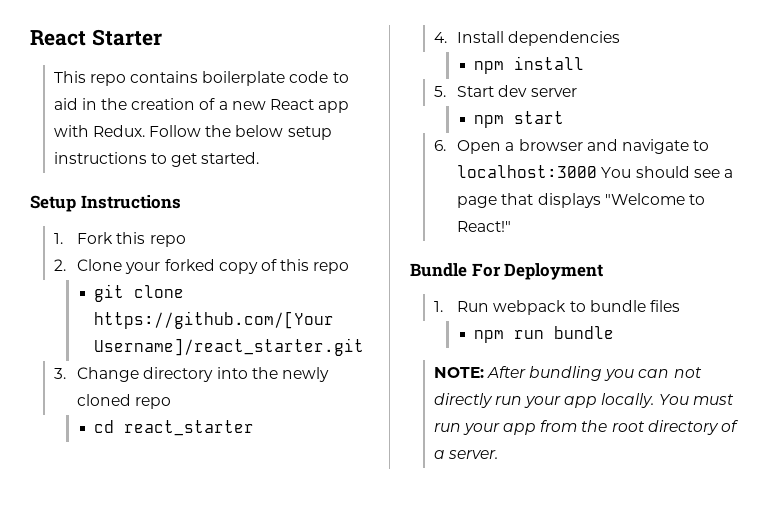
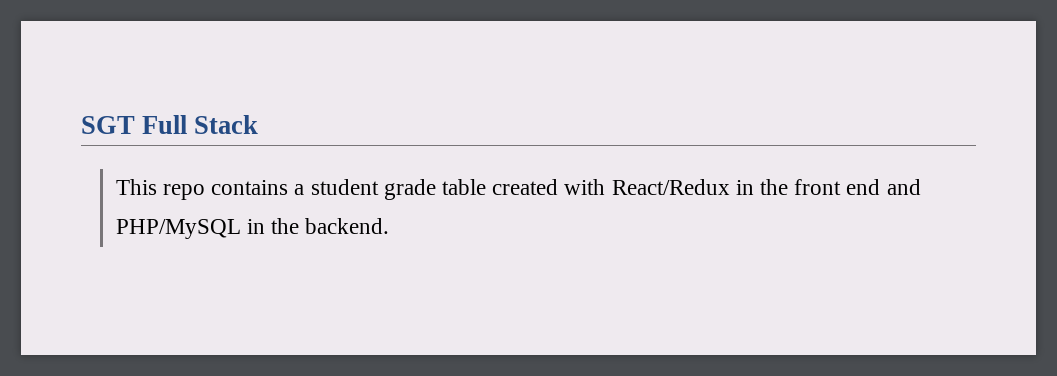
- React Starter
+ SGT Full Stack
- This repo contains boilerplate code to aid in the creation of a new React app with Redux. Follow the below setup instructions to get started.
- Setup Instructions
- 1. Fork this repo
- 2. Clone your forked copy of this repo
- git clone https://github.com/[Your Username]/react_starter.git
- 3. Change directory into the newly cloned repo
- cd react_starter
- 4. Install dependencies
- npm install
- 5. Start dev server
- npm start
- 6. Open a browser and navigate to localhost:3000 You should see a page that displays "Welcome to React!"
- Bundle For Deployment
- 1. Run webpack to bundle files
- npm run bundle
- NOTE: After bundling you can not directly run your app locally. You must run your app from the root directory of a server.
+ This repo contains a student grade table created with React/Redux in the front end and PHP/MySQL in the backend.

